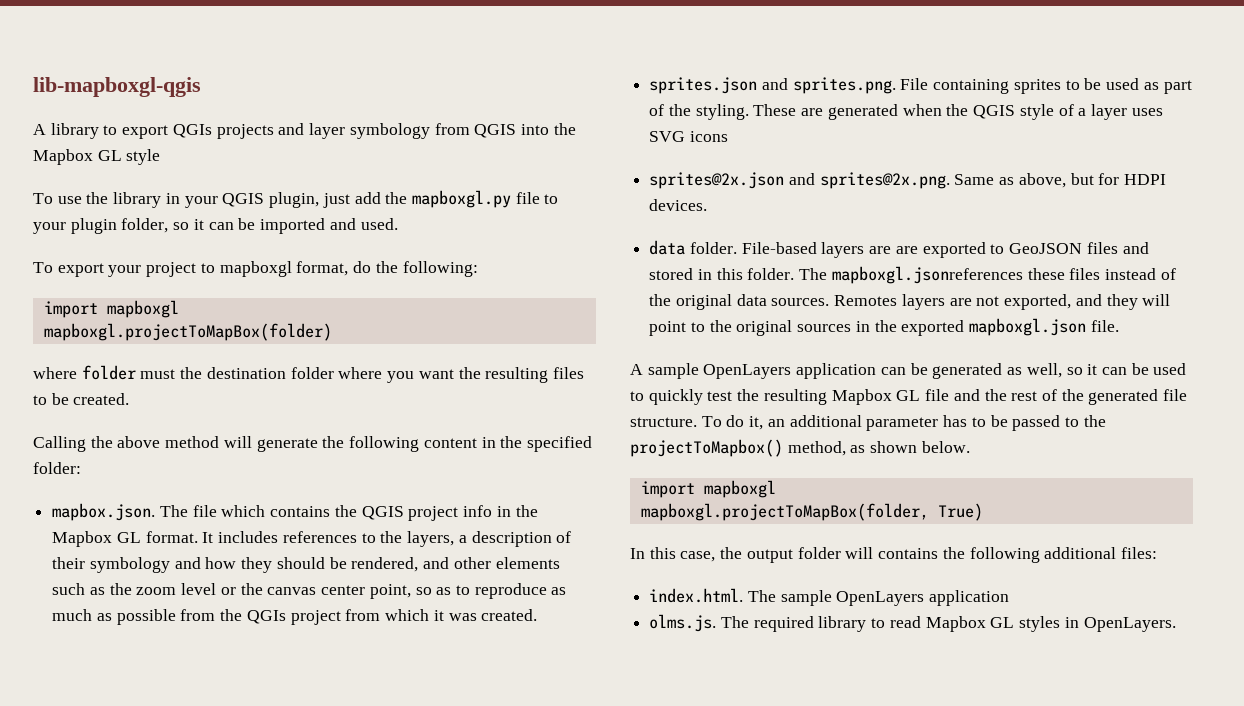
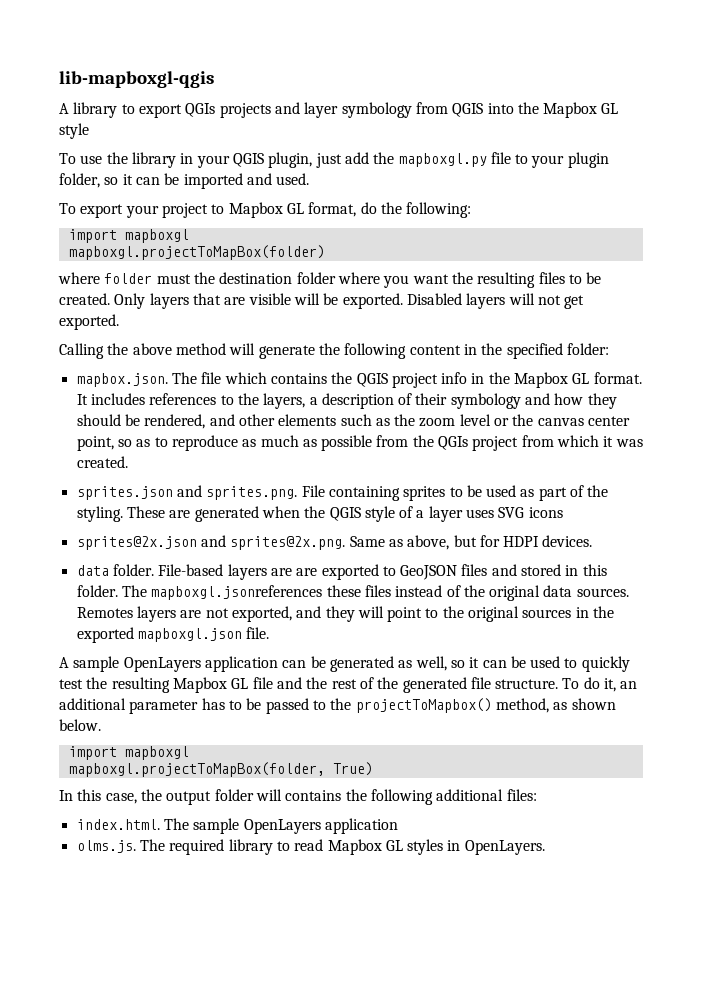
- To export your project to mapboxgl format, do the following:
+ To export your project to Mapbox GL format, do the following:
+ Only layers that are visible will be exported. Disabled layers will not get exported.

